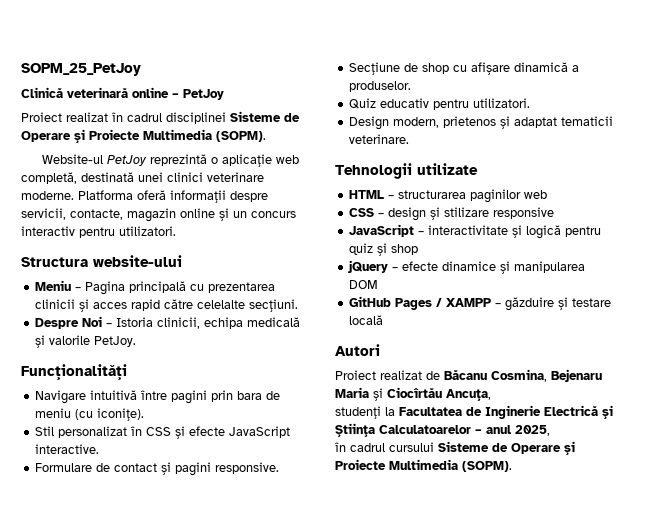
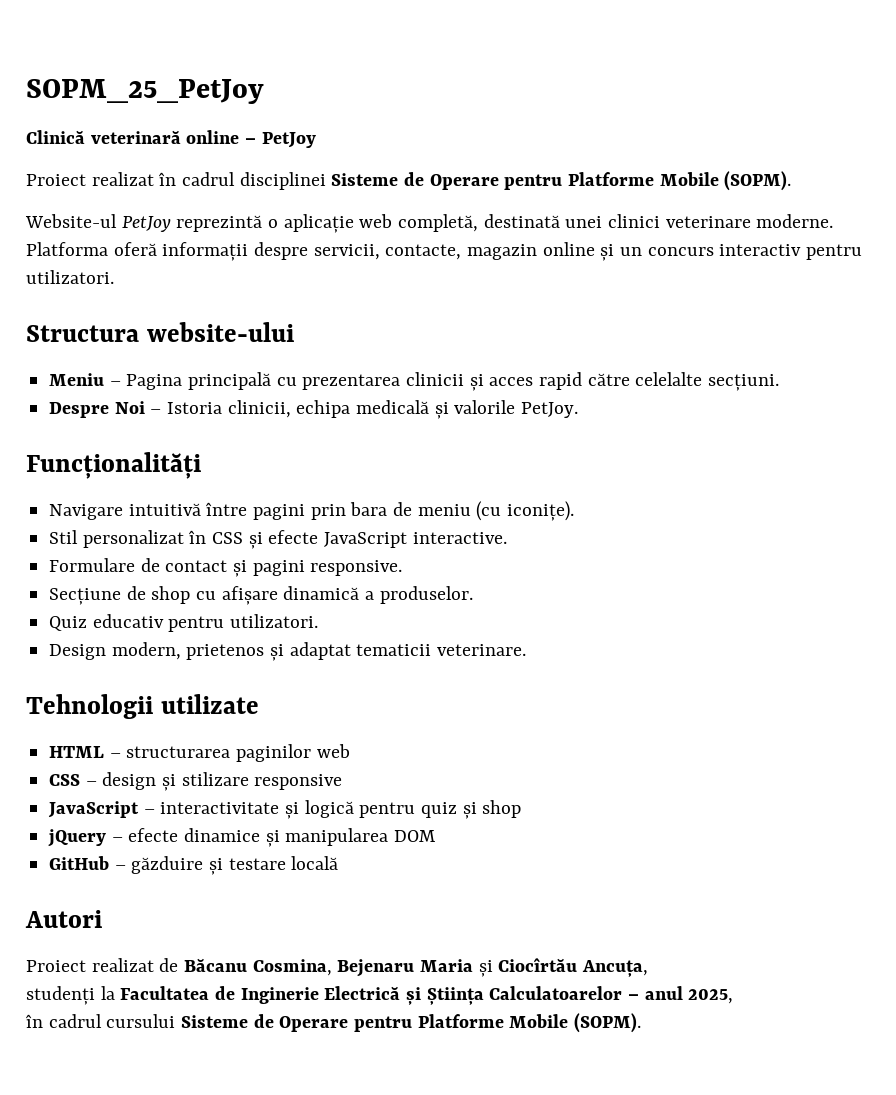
- Proiect realizat în cadrul disciplinei Sisteme de Operare și Proiecte Multimedia (SOPM).
+ Proiect realizat în cadrul disciplinei Sisteme de Operare pentru Platforme Mobile (SOPM).
- GitHub Pages / XAMPP – găzduire și testare locală
+ GitHub – găzduire și testare locală
- în cadrul cursului Sisteme de Operare și Proiecte Multimedia (SOPM).
+ în cadrul cursului Sisteme de Operare pentru Platforme Mobile (SOPM).

